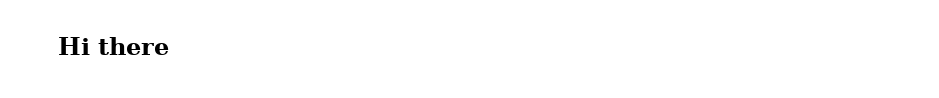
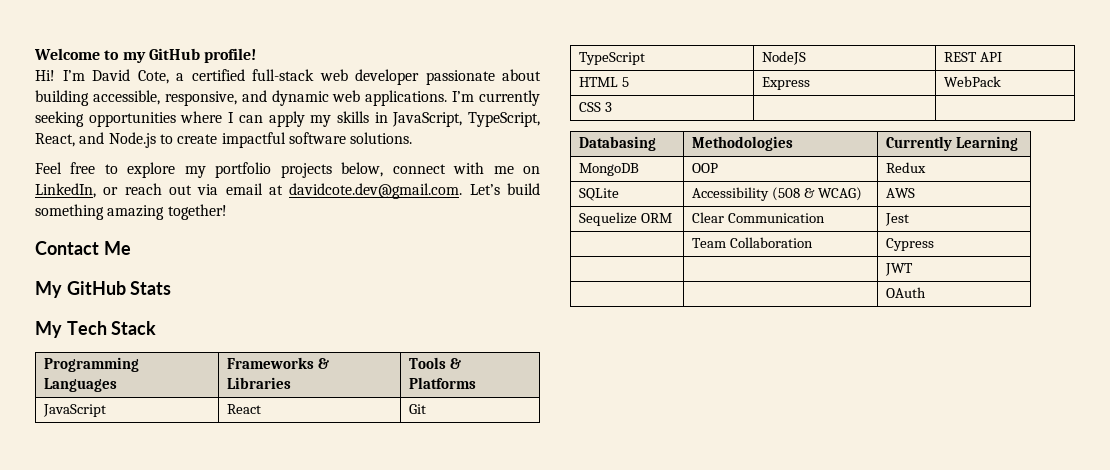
- Hi there
+ Welcome to my GitHub profile!
+ Hi! I’m David Cote, a certified full-stack web developer passionate about building accessible, responsive, and dynamic web applications. I’m currently seeking opportunities where I can apply my skills in JavaScript, TypeScript, React, and Node.js to create impactful software solutions.
+ Feel free to explore my portfolio projects below, connect with me on LinkedIn, or reach out via email at davidcote.dev@gmail.com. Let’s build something amazing together!
+ Contact Me
+ My GitHub Stats
+ My Tech Stack
+ Programming Languages | Frameworks & Libraries | Tools & Platforms
+ JavaScript | React | Git
+ TypeScript | NodeJS | REST API
+ HTML 5 | Express | WebPack
+ CSS 3 | |
+ Databasing | Methodologies | Currently Learning
+ MongoDB | OOP | Redux
+ SQLite | Accessibility (508 & WCAG) | AWS
+ Sequelize ORM | Clear Communication | Jest
+ | Team Collaboration | Cypress
+ | | JWT
+ | | OAuth

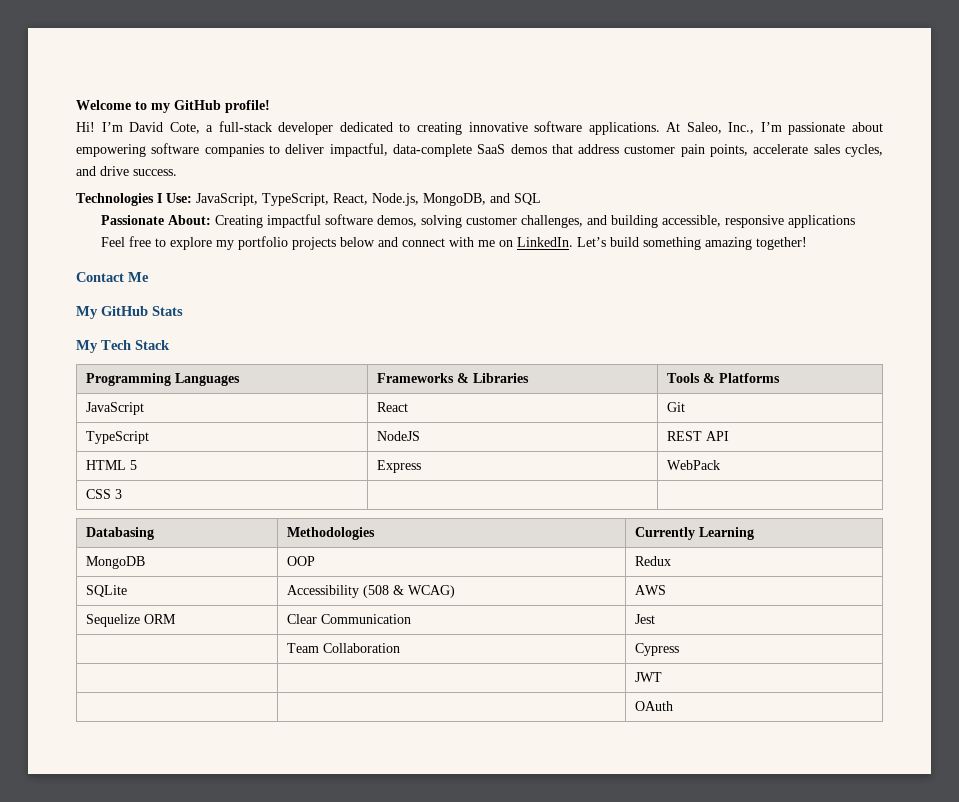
- I’m David Cote, a certified full-stack web developer passionate about building accessible, responsive, and dynamic web applications. I’m currently seeking opportunities where I can apply my skills in JavaScript, TypeScript, React, and Node.js to create impactful software solutions.
+ I’m David Cote, a full-stack developer dedicated to creating innovative software applications. At Saleo, Inc., I’m passionate about empowering software companies to deliver impactful, data-complete SaaS demos that address customer pain points, accelerate sales cycles, and drive success.
+ Technologies I Use: JavaScript, TypeScript, React, Node.js, MongoDB, and SQL
+ Passionate About: Creating impactful software demos, solving customer challenges, and building accessible, responsive applications
- Feel free to explore my portfolio projects below, connect with me on LinkedIn, or reach out via email at davidcote.dev@gmail.com. Let’s build something amazing together!
+ Feel free to explore my portfolio projects below and connect with me on LinkedIn. Let’s build something amazing together!

